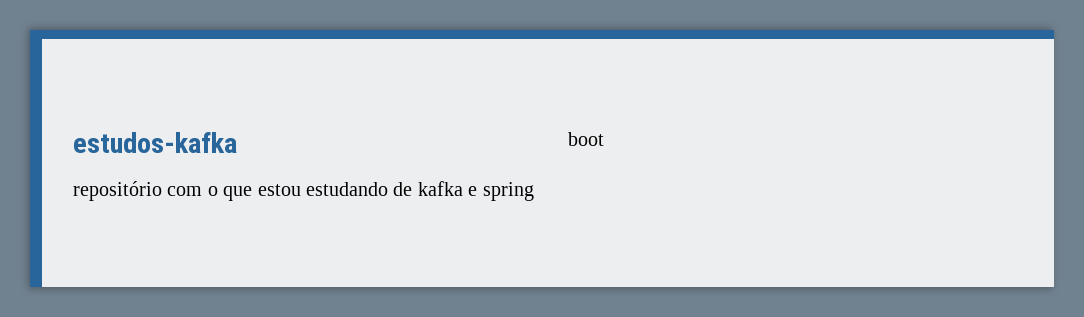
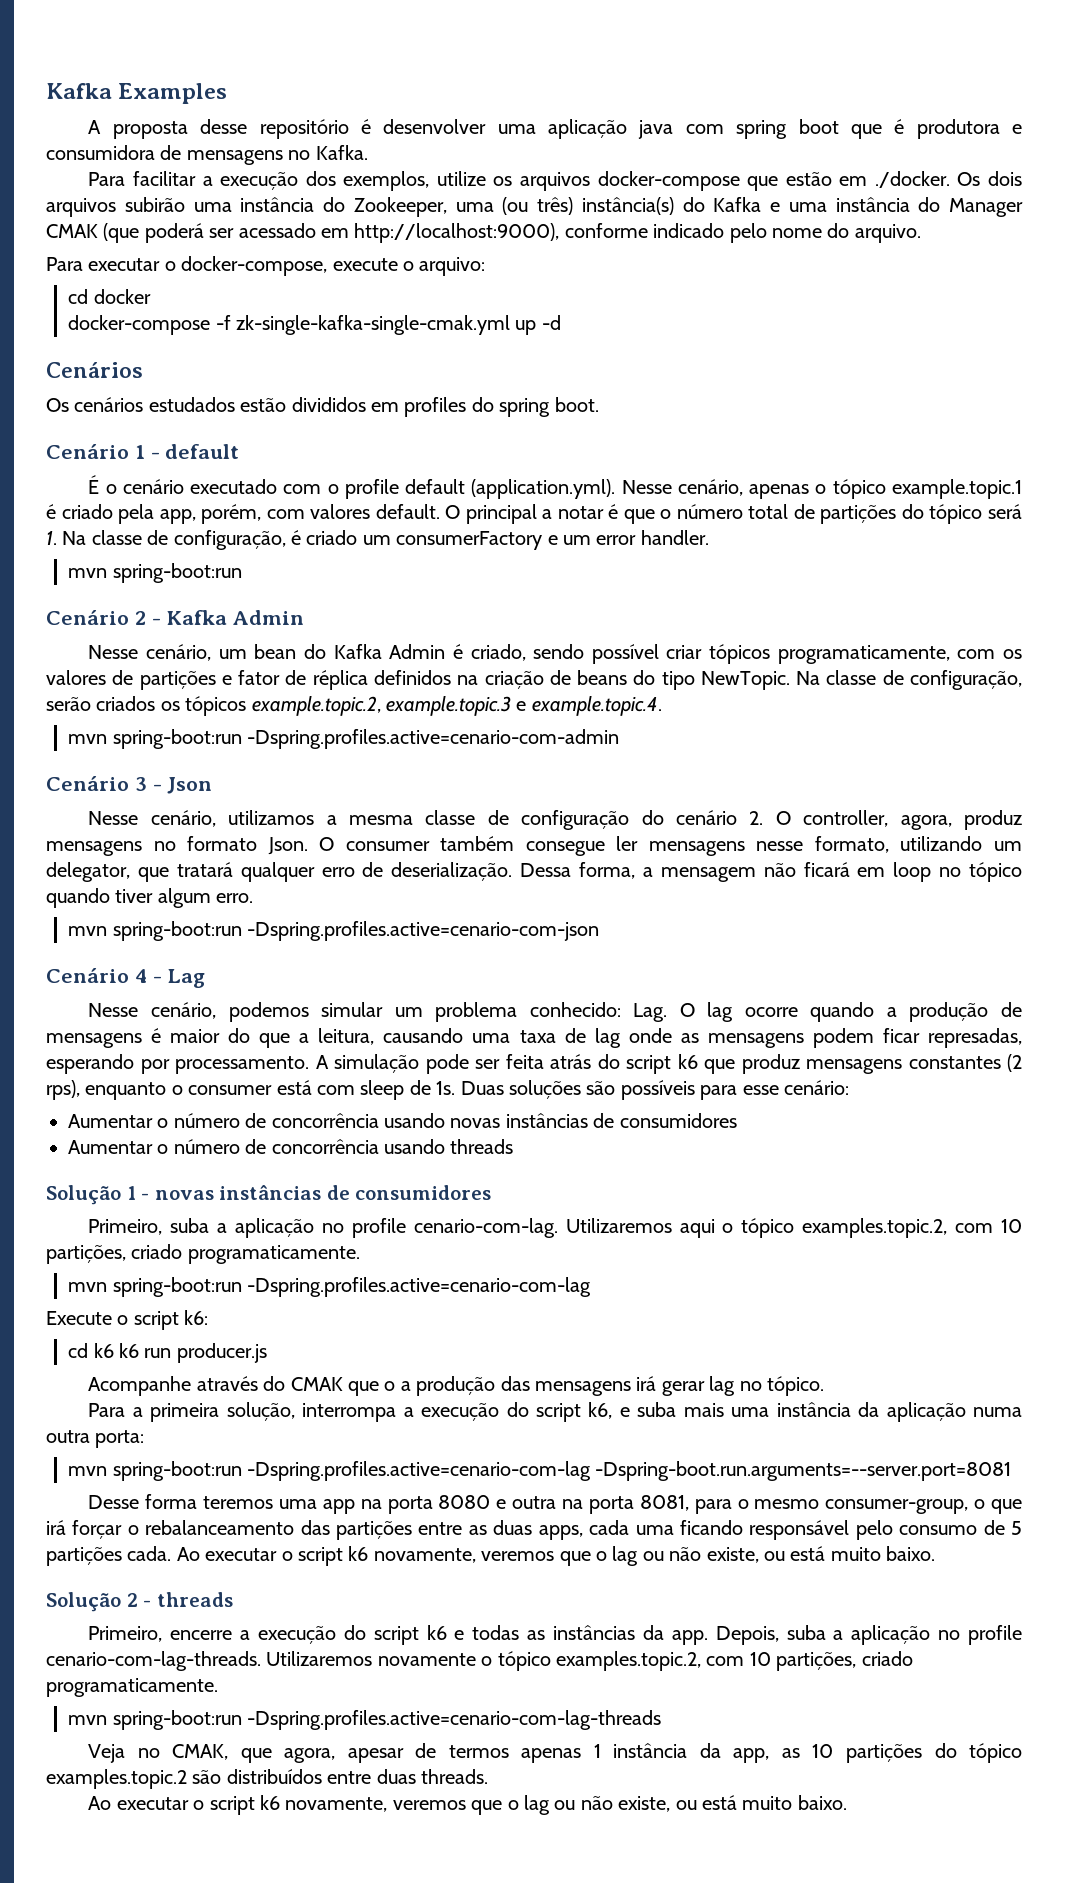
- estudos-kafka
- repositório com o que estou estudando de kafka e spring boot
+ Kafka Examples
+ A proposta desse repositório é desenvolver uma aplicação java com spring boot que é produtora e consumidora de mensagens no Kafka.
+ Para facilitar a execução dos exemplos, utilize os arquivos docker-compose que estão em ./docker. Os dois arquivos subirão uma instância do Zookeeper, uma (ou três) instância(s) do Kafka e uma instância do Manager CMAK (que poderá ser acessado em http://localhost:9000), conforme indicado pelo nome do arquivo.
+ Para executar o docker-compose, execute o arquivo:
+ cd docker
+ docker-compose -f zk-single-kafka-single-cmak.yml up -d
+ Cenários
+ Os cenários estudados estão divididos em profiles do spring boot.
+ Cenário 1 - default
+ É o cenário executado com o profile default (application.yml). Nesse cenário, apenas o tópico example.topic.1 é criado pela app, porém, com valores default. O principal a notar é que o número total de partições do tópico será 1. Na classe de configuração, é criado um consumerFactory e um error handler.
+ mvn spring-boot:run
+ Cenário 2 - Kafka Admin
+ Nesse cenário, um bean do Kafka Admin é criado, sendo possível criar tópicos programaticamente, com os valores de partições e fator de réplica definidos na criação de beans do tipo NewTopic. Na classe de configuração, serão criados os tópicos example.topic.2, example.topic.3 e example.topic.4.
+ mvn spring-boot:run -Dspring.profiles.active=cenario-com-admin
+ Cenário 3 - Json
+ Nesse cenário, utilizamos a mesma classe de configuração do cenário 2. O controller, agora, produz mensagens no formato Json. O consumer também consegue ler mensagens nesse formato, utilizando um delegator, que tratará qualquer erro de deserialização. Dessa forma, a mensagem não ficará em loop no tópico quando tiver algum erro.
+ mvn spring-boot:run -Dspring.profiles.active=cenario-com-json
+ Cenário 4 - Lag
+ Nesse cenário, podemos simular um problema conhecido: Lag. O lag ocorre quando a produção de mensagens é maior do que a leitura, causando uma taxa de lag onde as mensagens podem ficar represadas, esperando por processamento. A simulação pode ser feita atrás do script k6 que produz mensagens constantes (2 rps), enquanto o consumer está com sleep de 1s. Duas soluções são possíveis para esse cenário:
+ Aumentar o número de concorrência usando novas instâncias de consumidores
+ Aumentar o número de concorrência usando threads
+ Solução 1 - novas instâncias de consumidores
+ Primeiro, suba a aplicação no profile cenario-com-lag. Utilizaremos aqui o tópico examples.topic.2, com 10 partições, criado programaticamente.
+ mvn spring-boot:run -Dspring.profiles.active=cenario-com-lag
+ Execute o script k6:
+ cd k6 k6 run producer.js
+ Acompanhe através do CMAK que o a produção das mensagens irá gerar lag no tópico.
+ Para a primeira solução, interrompa a execução do script k6, e suba mais uma instância da aplicação numa outra porta:
+ mvn spring-boot:run -Dspring.profiles.active=cenario-com-lag -Dspring-boot.run.arguments=--server.port=8081
+ Desse forma teremos uma app na porta 8080 e outra na porta 8081, para o mesmo consumer-group, o que irá forçar o rebalanceamento das partições entre as duas apps, cada uma ficando responsável pelo consumo de 5 partições cada. Ao executar o script k6 novamente, veremos que o lag ou não existe, ou está muito baixo.
+ Solução 2 - threads
+ Primeiro, encerre a execução do script k6 e todas as instâncias da app. Depois, suba a aplicação no profile cenario-com-lag-threads. Utilizaremos novamente o tópico examples.topic.2, com 10 partições, criado programaticamente.
+ mvn spring-boot:run -Dspring.profiles.active=cenario-com-lag-threads
+ Veja no CMAK, que agora, apesar de termos apenas 1 instância da app, as 10 partições do tópico examples.topic.2 são distribuídos entre duas threads.
+ Ao executar o script k6 novamente, veremos que o lag ou não existe, ou está muito baixo.

